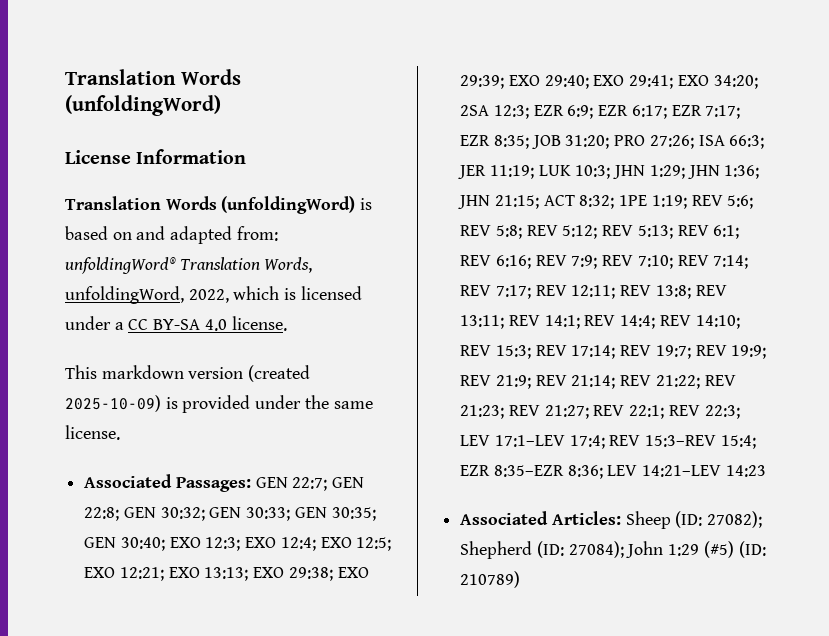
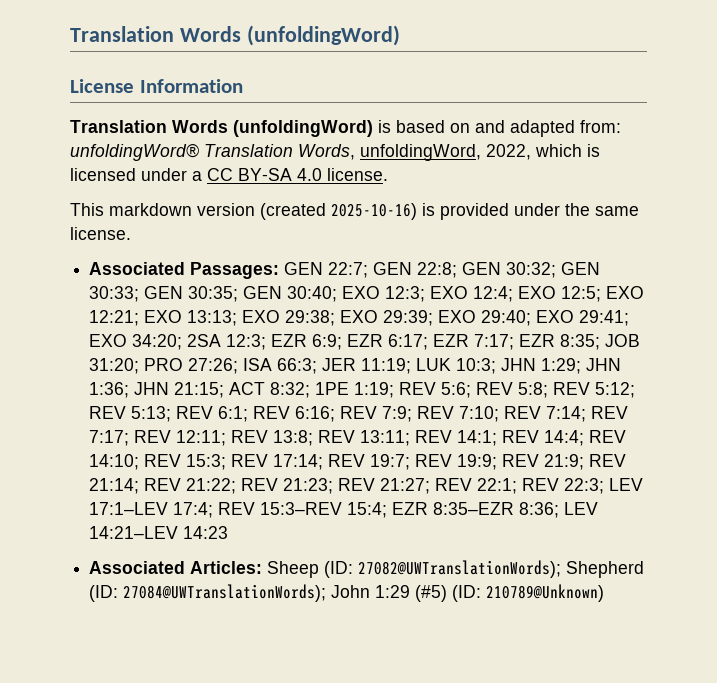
- This markdown version (created 2025-10-09) is provided under the same license.
+ This markdown version (created 2025-10-16) is provided under the same license.
- Associated Articles: Sheep (ID: 27082); Shepherd (ID: 27084); John 1:29 (#5) (ID: 210789)
+ Associated Articles: Sheep (ID: 27082@UWTranslationWords); Shepherd (ID: 27084@UWTranslationWords); John 1:29 (#5) (ID: 210789@Unknown)

